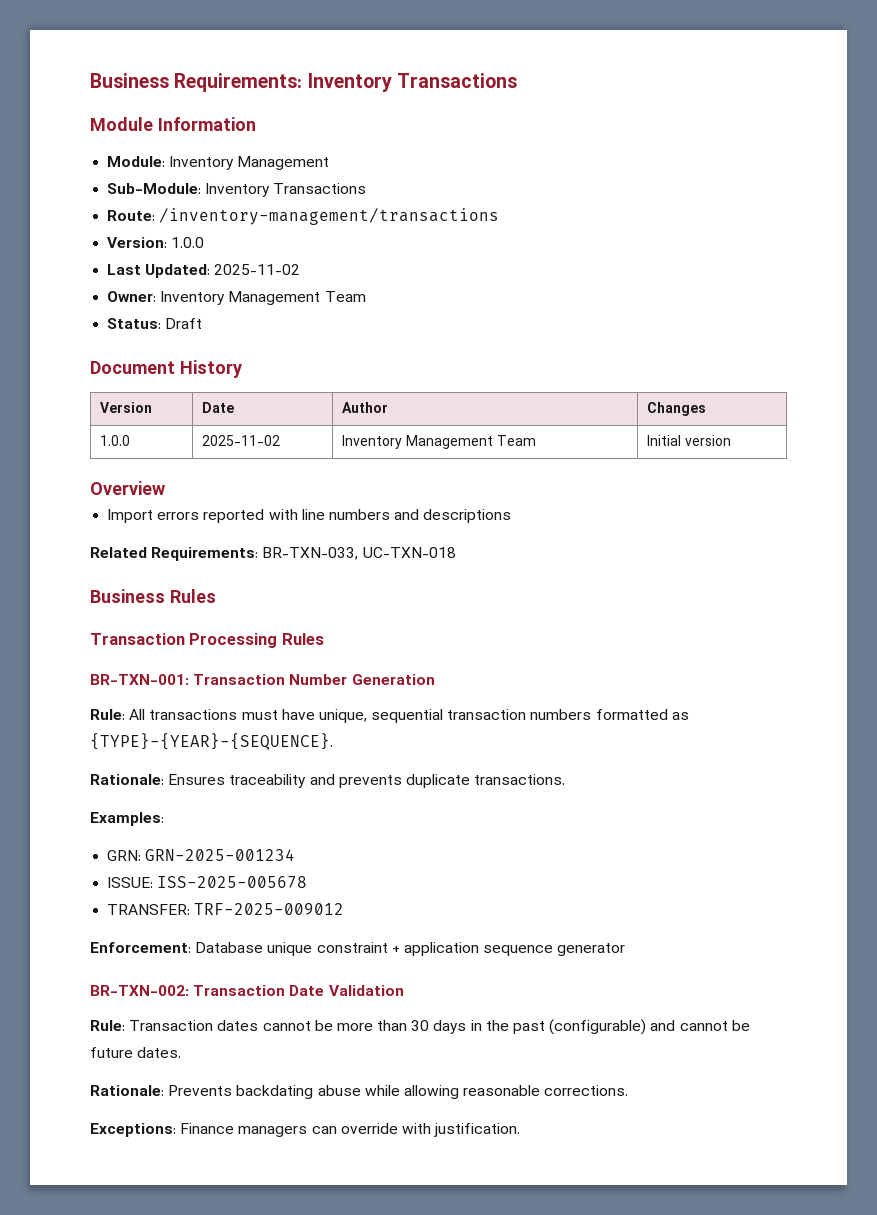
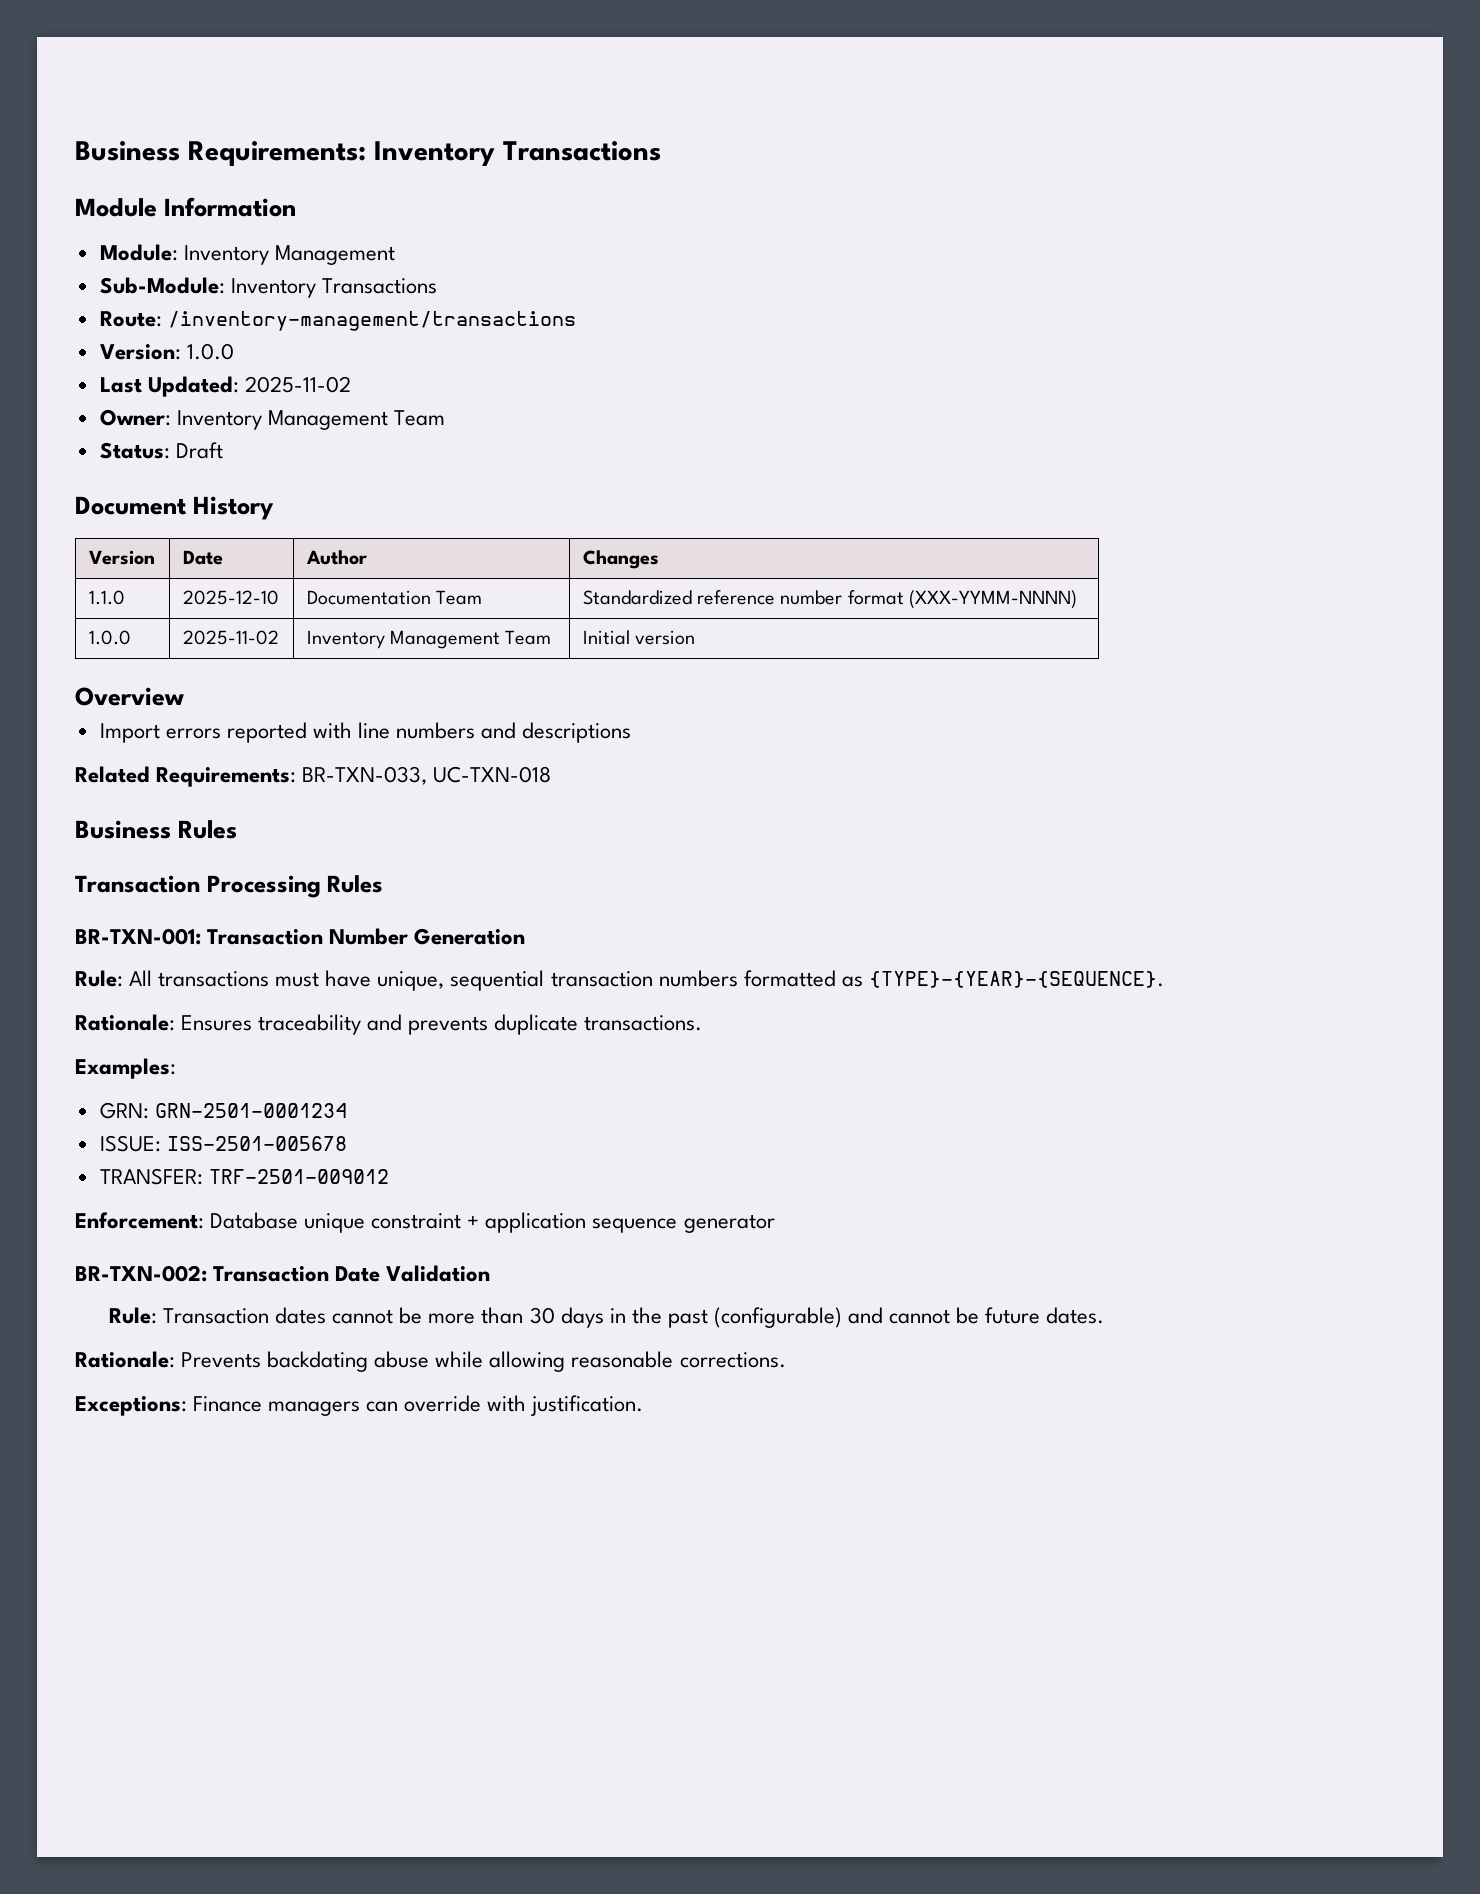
+ 1.1.0 | 2025-12-10 | Documentation Team | Standardized reference number format (XXX-YYMM-NNNN)
- GRN: GRN-2025-001234
+ GRN: GRN-2501-0001234
- ISSUE: ISS-2025-005678
+ ISSUE: ISS-2501-005678
- TRANSFER: TRF-2025-009012
+ TRANSFER: TRF-2501-009012

